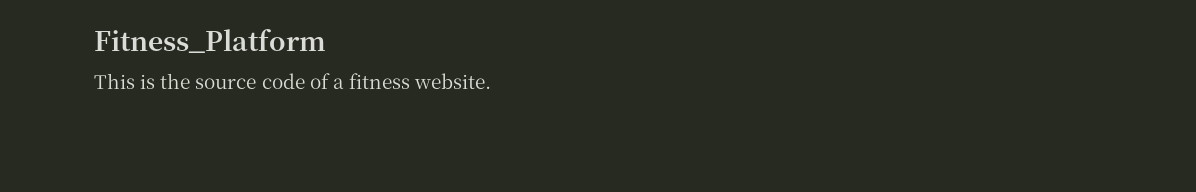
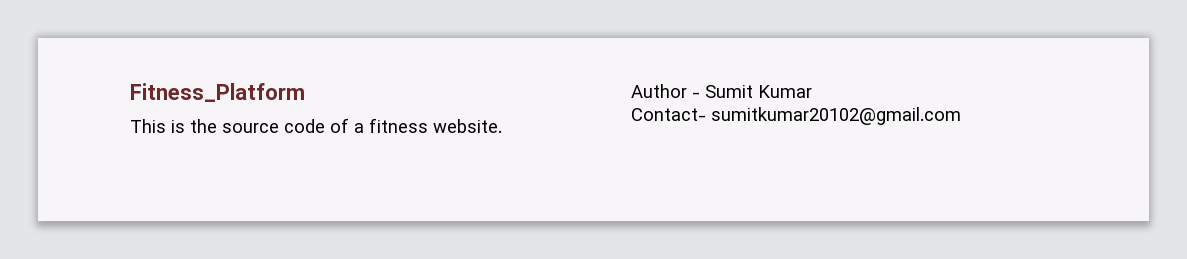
+ Author - Sumit Kumar
+ Contact- sumitkumar20102@gmail.com

